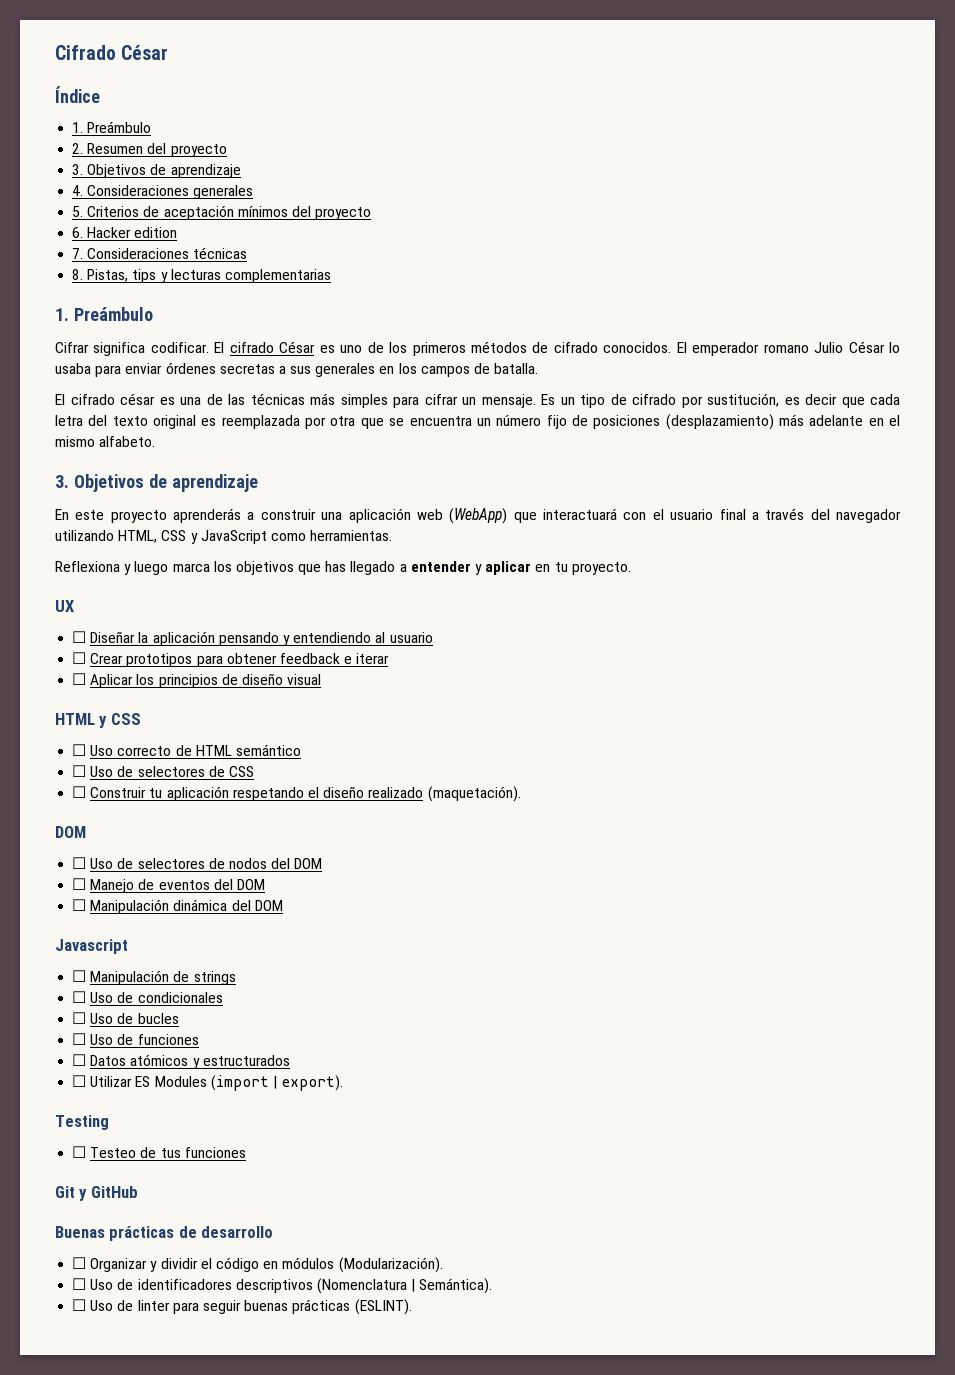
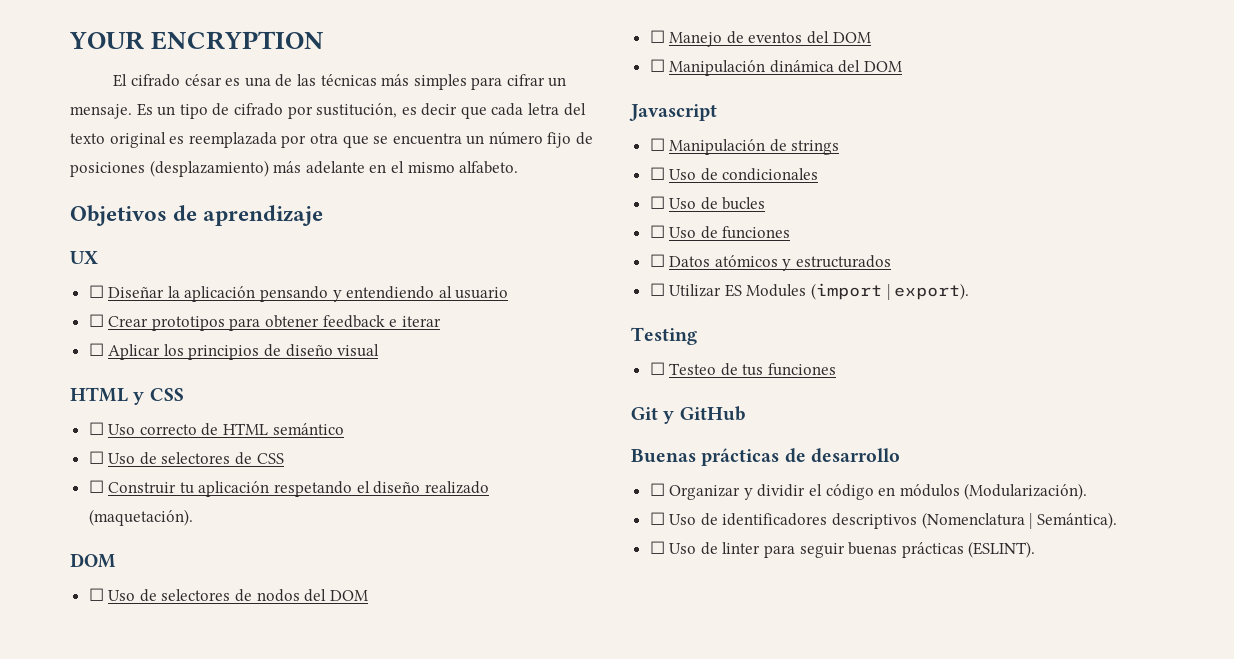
- Cifrado César
- Índice
- 1. Preámbulo
- 2. Resumen del proyecto
- 3. Objetivos de aprendizaje
- 4. Consideraciones generales
- 5. Criterios de aceptación mínimos del proyecto
- 6. Hacker edition
- 7. Consideraciones técnicas
- 8. Pistas, tips y lecturas complementarias
- 1. Preámbulo
- Cifrar significa codificar. El cifrado César es uno de los primeros métodos de cifrado conocidos. El emperador romano Julio César lo usaba para enviar órdenes secretas a sus generales en los campos de batalla.
+ YOUR ENCRYPTION
  Es un tipo de cifrado por sustitución, es decir que cada letra del texto original es reemplazada por otra que se encuentra un número fijo de posiciones (desplazamiento) más adelante en el mismo alfabeto.
- 3. Objetivos de aprendizaje
- En este proyecto aprenderás a construir una aplicación web (WebApp) que interactuará con el usuario final a través del navegador utilizando HTML, CSS y JavaScript como herramientas.
- Reflexiona y luego marca los objetivos que has llegado a entender y aplicar en tu proyecto.
+ Objetivos de aprendizaje

